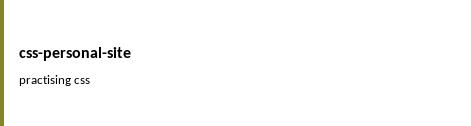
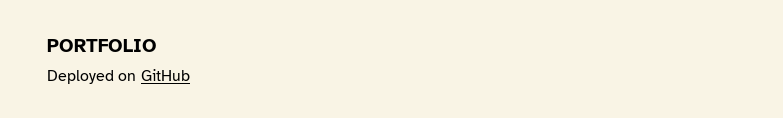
- css-personal-site
- practising css
+ PORTFOLIO
+ Deployed on GitHub

